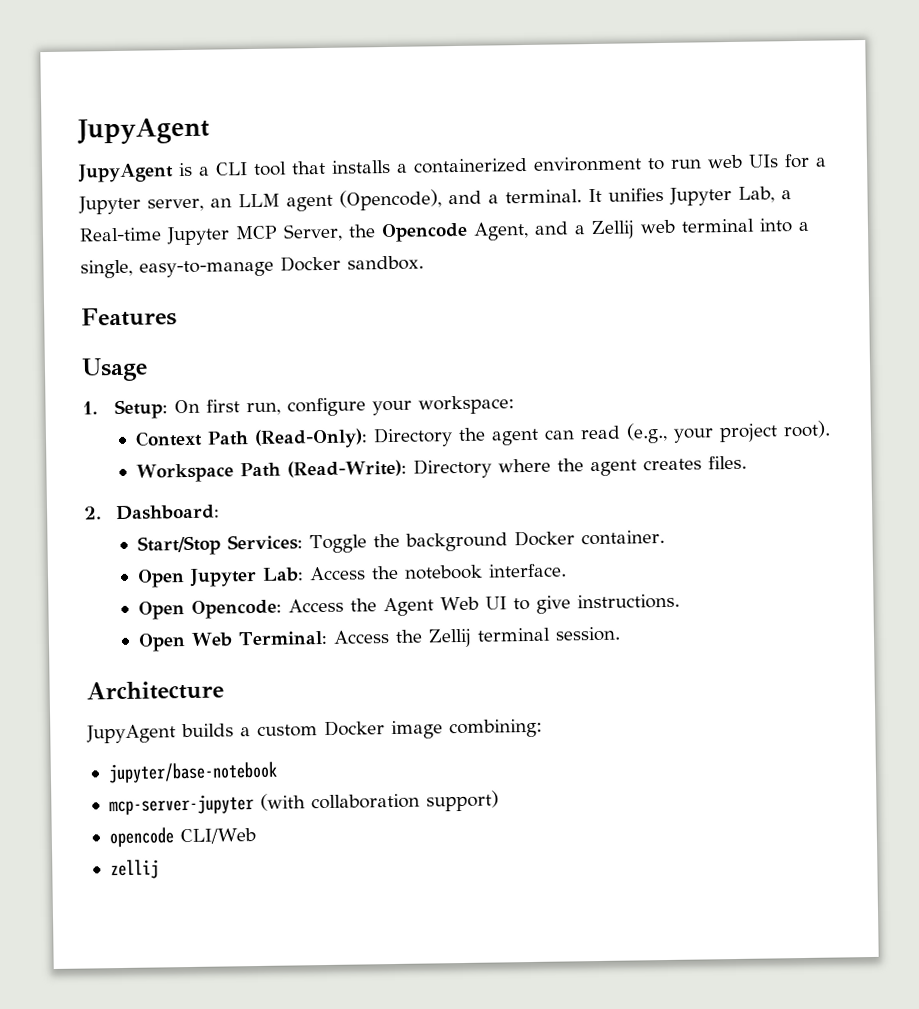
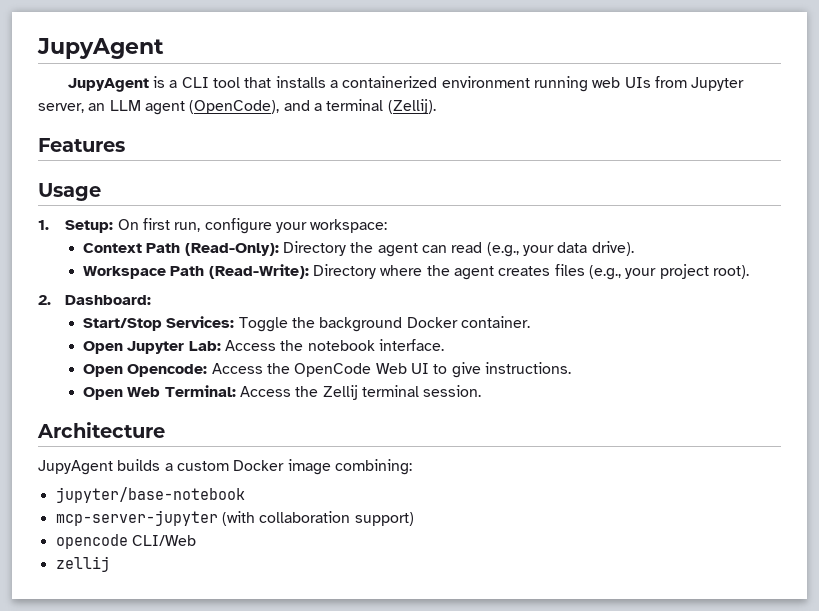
- JupyAgent is a CLI tool that installs a containerized environment to run web UIs for a Jupyter server, an LLM agent (Opencode), and a terminal. It unifies Jupyter Lab, a Real-time Jupyter MCP Server, the Opencode Agent, and a Zellij web terminal into a single, easy-to-manage Docker sandbox.
+ JupyAgent is a CLI tool that installs a containerized environment running web UIs from Jupyter server, an LLM agent (OpenCode), and a terminal (Zellij).
- Context Path (Read-Only): Directory the agent can read (e.g., your project root).
+ Context Path (Read-Only): Directory the agent can read (e.g., your data drive).
- Workspace Path (Read-Write): Directory where the agent creates files.
+ Workspace Path (Read-Write): Directory where the agent creates files (e.g., your project root).
- Open Opencode: Access the Agent Web UI to give instructions.
+ Open Opencode: Access the OpenCode Web UI to give instructions.

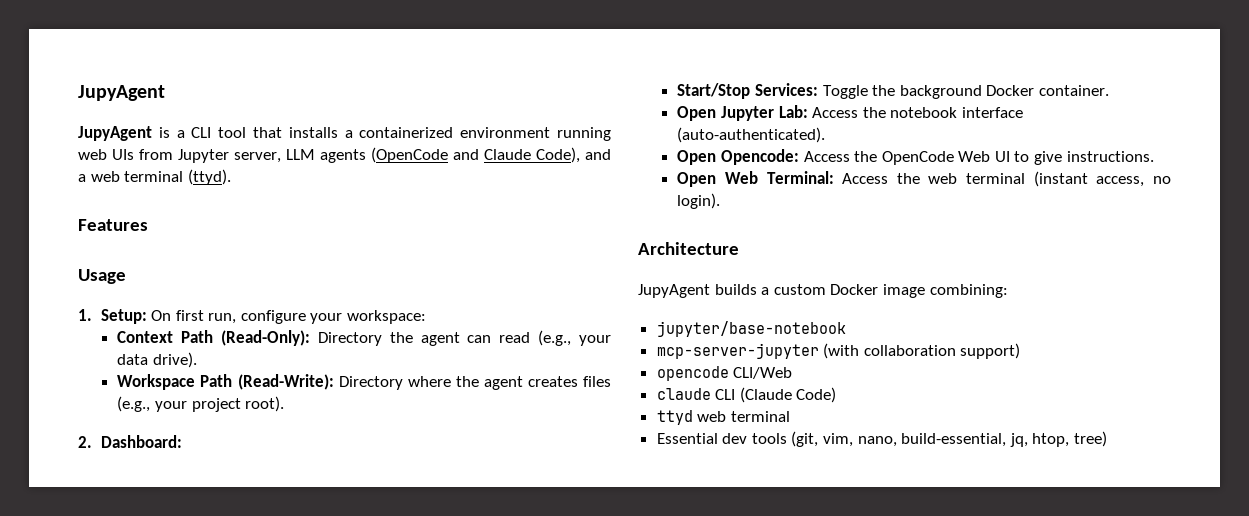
- JupyAgent is a CLI tool that installs a containerized environment running web UIs from Jupyter server, an LLM agent (OpenCode), and a terminal (Zellij).
+ JupyAgent is a CLI tool that installs a containerized environment running web UIs from Jupyter server, LLM agents (OpenCode and Claude Code), and a web terminal (ttyd).
- Open Jupyter Lab: Access the notebook interface.
+ Open Jupyter Lab: Access the notebook interface (auto-authenticated).
- Open Web Terminal: Access the Zellij terminal session.
+ Open Web Terminal: Access the web terminal (instant access, no login).
- zellij
+ claude CLI (Claude Code)
+ ttyd web terminal
+ Essential dev tools (git, vim, nano, build-essential, jq, htop, tree)

